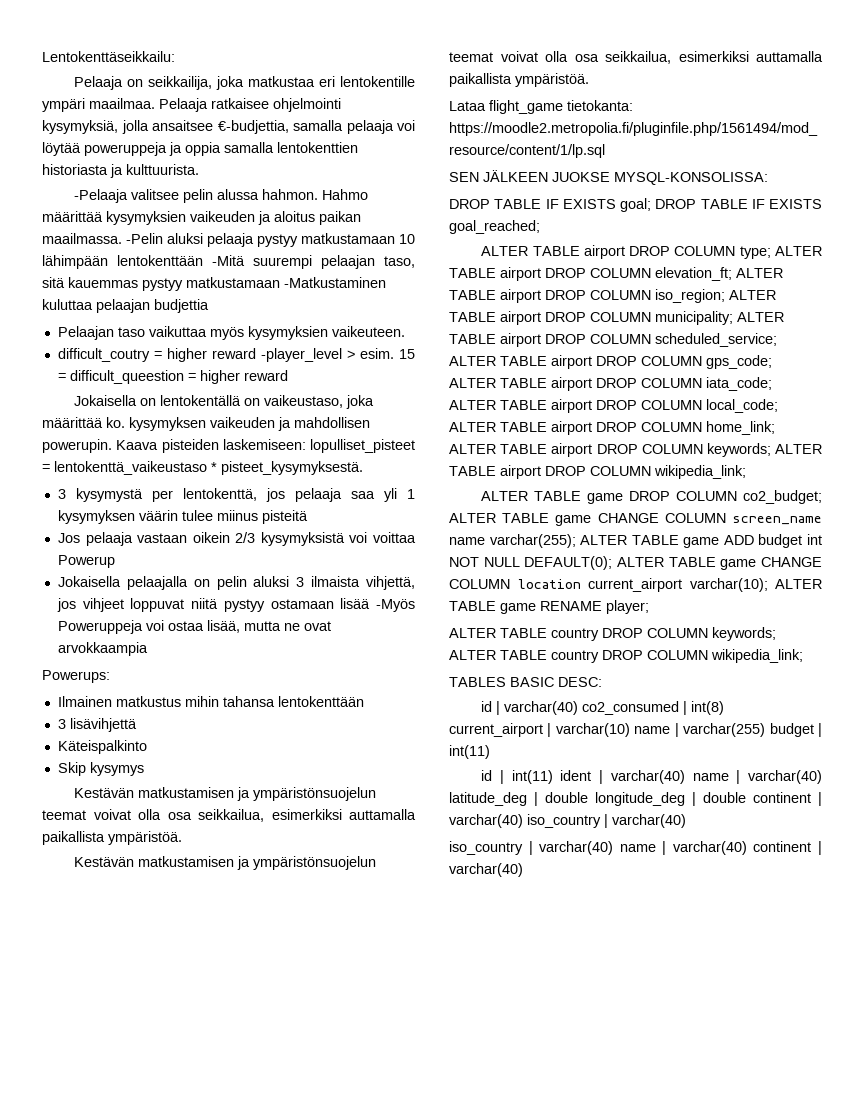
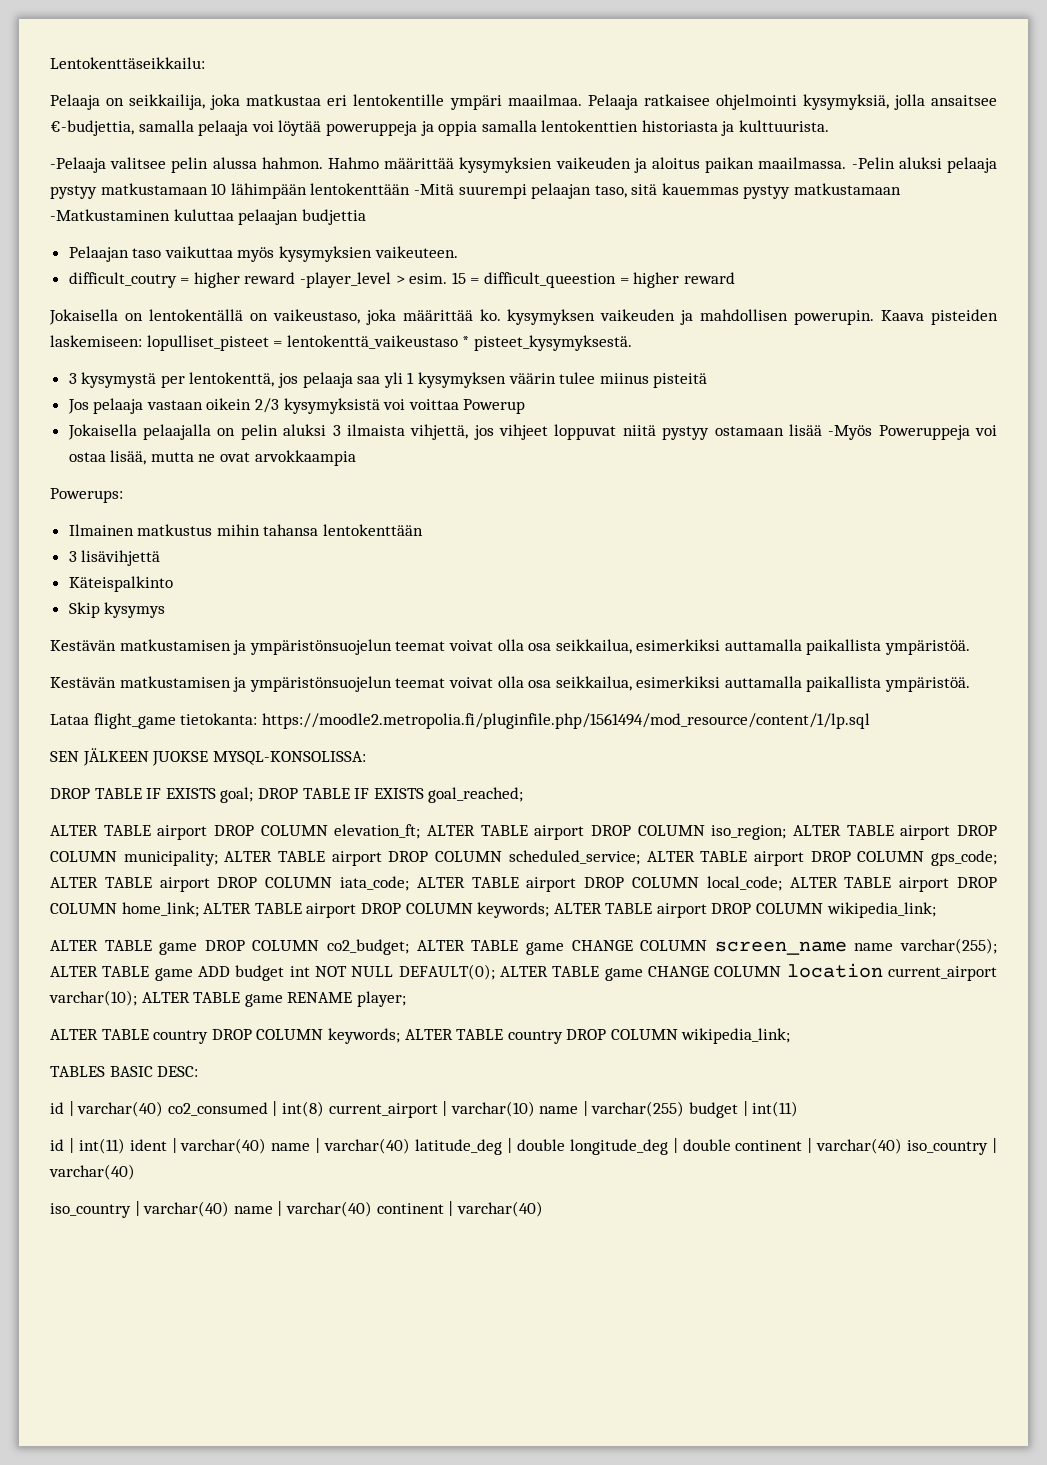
- ALTER TABLE airport DROP COLUMN type; ALTER TABLE airport DROP COLUMN elevation_ft; ALTER TABLE airport DROP COLUMN iso_region; ALTER TABLE airport DROP COLUMN municipality; ALTER TABLE airport DROP COLUMN scheduled_service; ALTER TABLE airport DROP COLUMN gps_code; ALTER TABLE airport DROP COLUMN iata_code; ALTER TABLE airport DROP COLUMN local_code; ALTER TABLE airport DROP COLUMN home_link; ALTER TABLE airport DROP COLUMN keywords; ALTER TABLE airport DROP COLUMN wikipedia_link;
+ ALTER TABLE airport DROP COLUMN elevation_ft; ALTER TABLE airport DROP COLUMN iso_region; ALTER TABLE airport DROP COLUMN municipality; ALTER TABLE airport DROP COLUMN scheduled_service; ALTER TABLE airport DROP COLUMN gps_code; ALTER TABLE airport DROP COLUMN iata_code; ALTER TABLE airport DROP COLUMN local_code; ALTER TABLE airport DROP COLUMN home_link; ALTER TABLE airport DROP COLUMN keywords; ALTER TABLE airport DROP COLUMN wikipedia_link;

